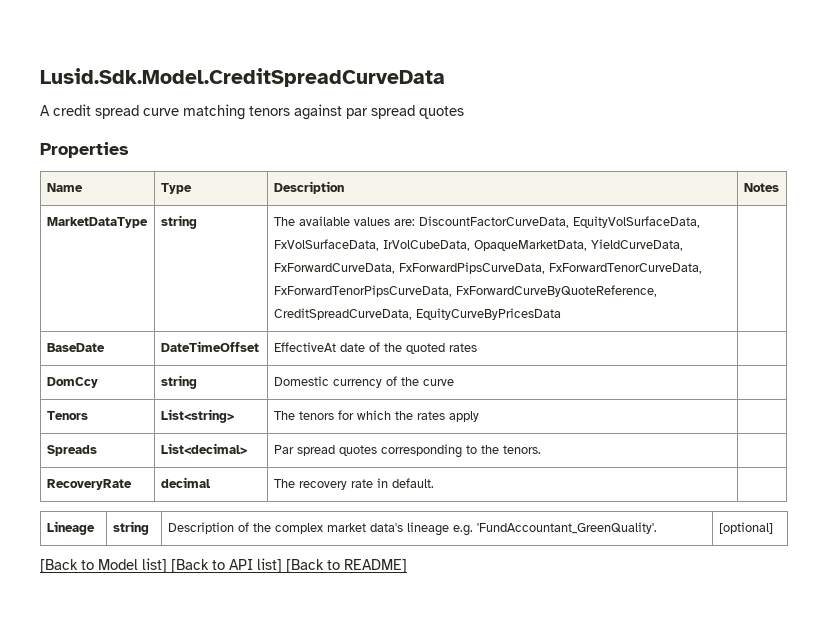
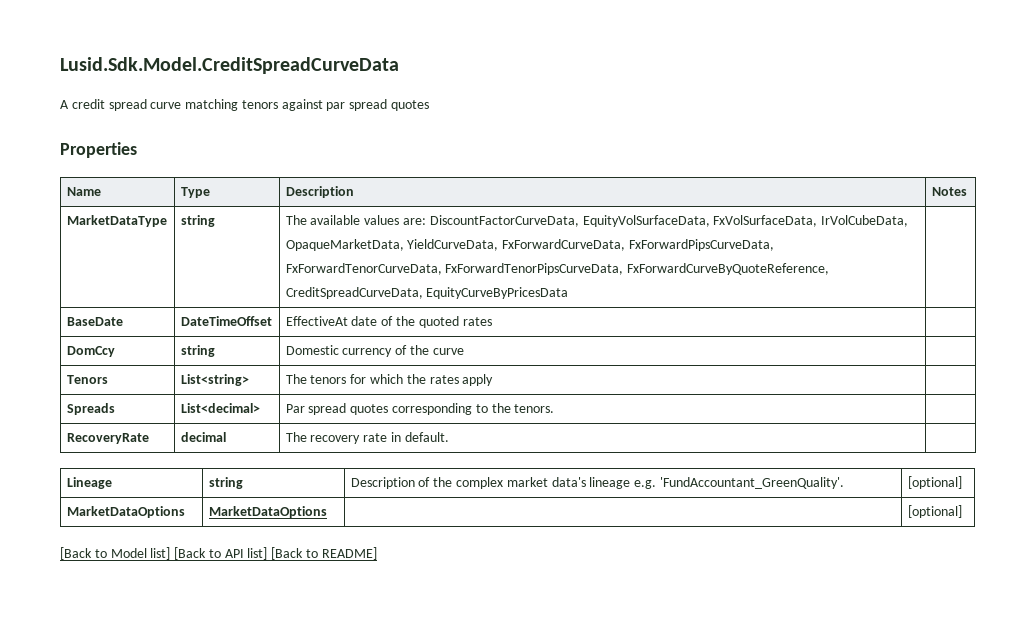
+ MarketDataOptions | MarketDataOptions | | [optional]

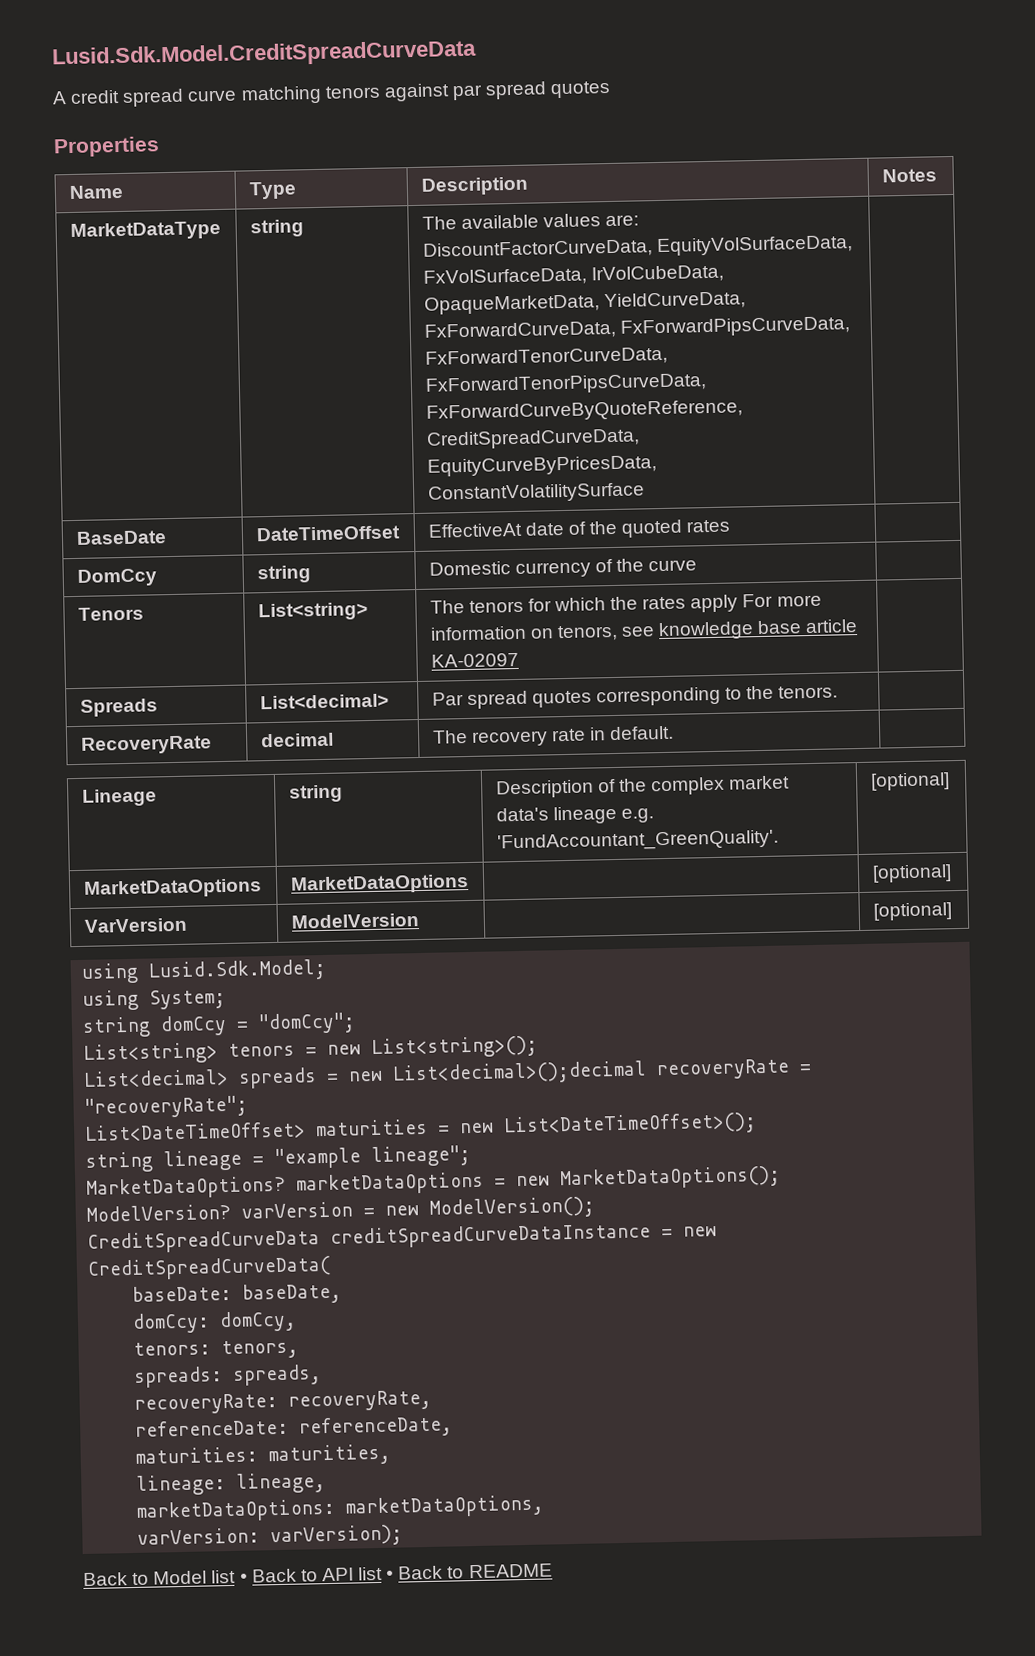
- MarketDataType | string | The available values are: DiscountFactorCurveData, EquityVolSurfaceData, FxVolSurfaceData, IrVolCubeData, OpaqueMarketData, YieldCurveData, FxForwardCurveData, FxForwardPipsCurveData, FxForwardTenorCurveData, FxForwardTenorPipsCurveData, FxForwardCurveByQuoteReference, CreditSpreadCurveData, EquityCurveByPricesData |
+ MarketDataType | string | The available values are: DiscountFactorCurveData, EquityVolSurfaceData, FxVolSurfaceData, IrVolCubeData, OpaqueMarketData, YieldCurveData, FxForwardCurveData, FxForwardPipsCurveData, FxForwardTenorCurveData, FxForwardTenorPipsCurveData, FxForwardCurveByQuoteReference, CreditSpreadCurveData, EquityCurveByPricesData, ConstantVolatilitySurface |
- Tenors | List<string> | The tenors for which the rates apply |
+ Tenors | List<string> | The tenors for which the rates apply For more information on tenors, see knowledge base article KA-02097 |
- [Back to Model list] [Back to API list] [Back to README]
+ VarVersion | ModelVersion | | [optional]
+ using Lusid.Sdk.Model;
+ using System;
+ string domCcy = "domCcy";
+ List<string> tenors = new List<string>();
+ List<decimal> spreads = new List<decimal>();decimal recoveryRate = "recoveryRate";
+ List<DateTimeOffset> maturities = new List<DateTimeOffset>();
+ string lineage = "example lineage";
+ MarketDataOptions? marketDataOptions = new MarketDataOptions();
+ ModelVersion? varVersion = new ModelVersion();
+ CreditSpreadCurveData creditSpreadCurveDataInstance = new CreditSpreadCurveData(
+ baseDate: baseDate,
+ domCcy: domCcy,
+ tenors: tenors,
+ spreads: spreads,
+ recoveryRate: recoveryRate,
+ referenceDate: referenceDate,
+ maturities: maturities,
+ lineage: lineage,
+ marketDataOptions: marketDataOptions,
+ varVersion: varVersion);
+ Back to Model list • Back to API list • Back to README

